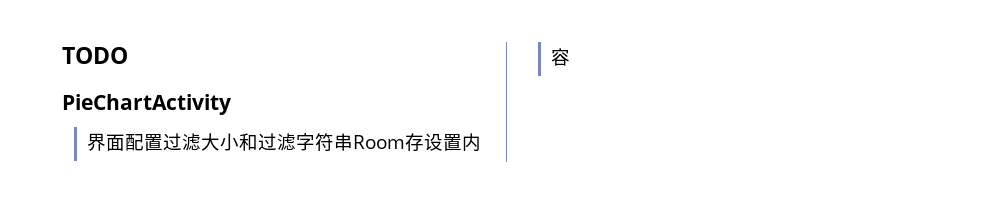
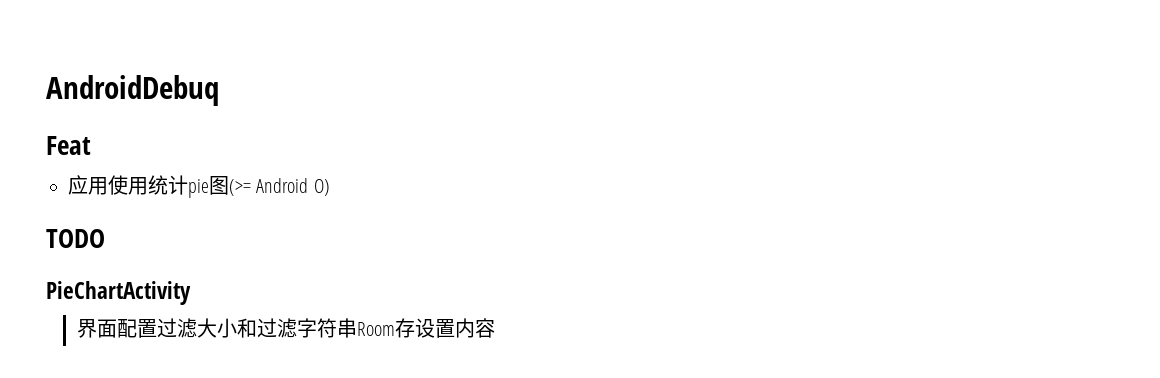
+ AndroidDebuq
+ Feat
+ 应用使用统计pie图(>= Android O)

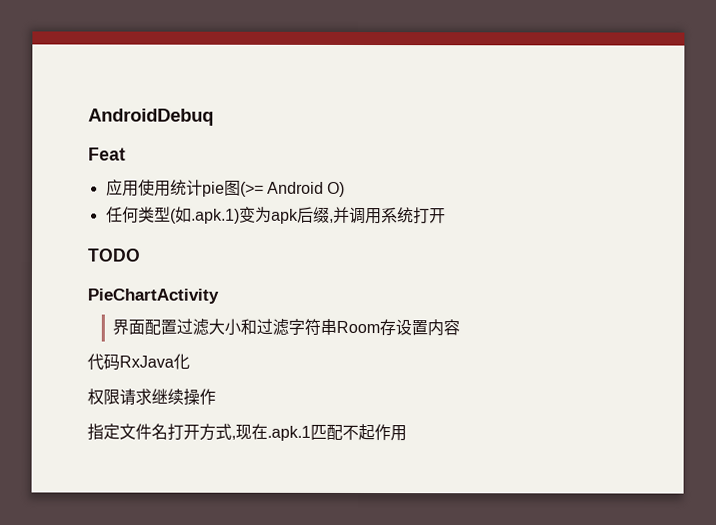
+ 任何类型(如.apk.1)变为apk后缀,并调用系统打开
+ 代码RxJava化
+ 权限请求继续操作
+ 指定文件名打开方式,现在.apk.1匹配不起作用

